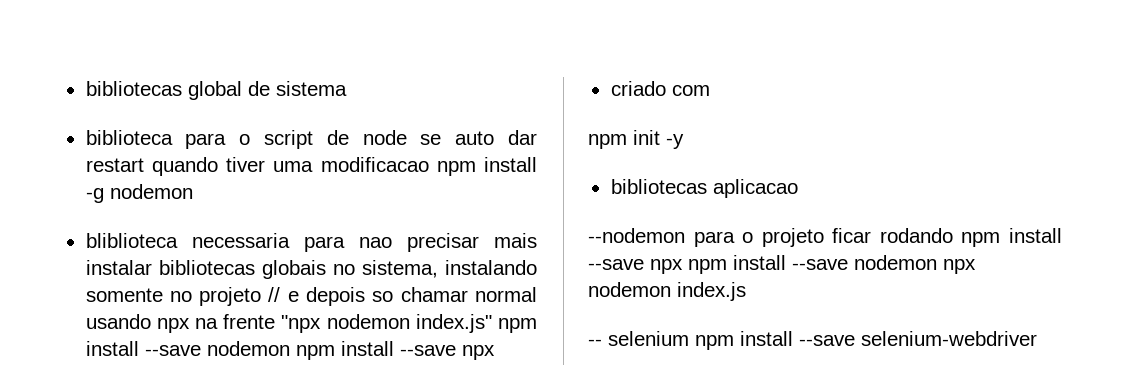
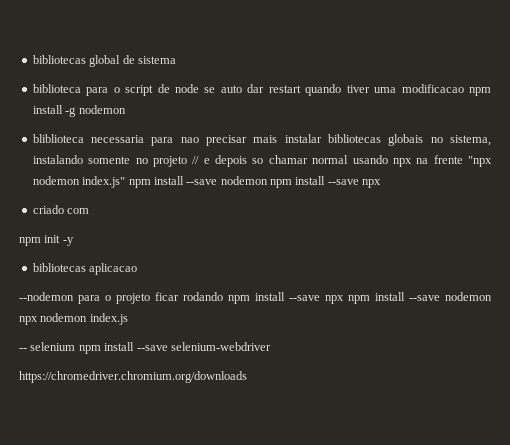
+ https://chromedriver.chromium.org/downloads

